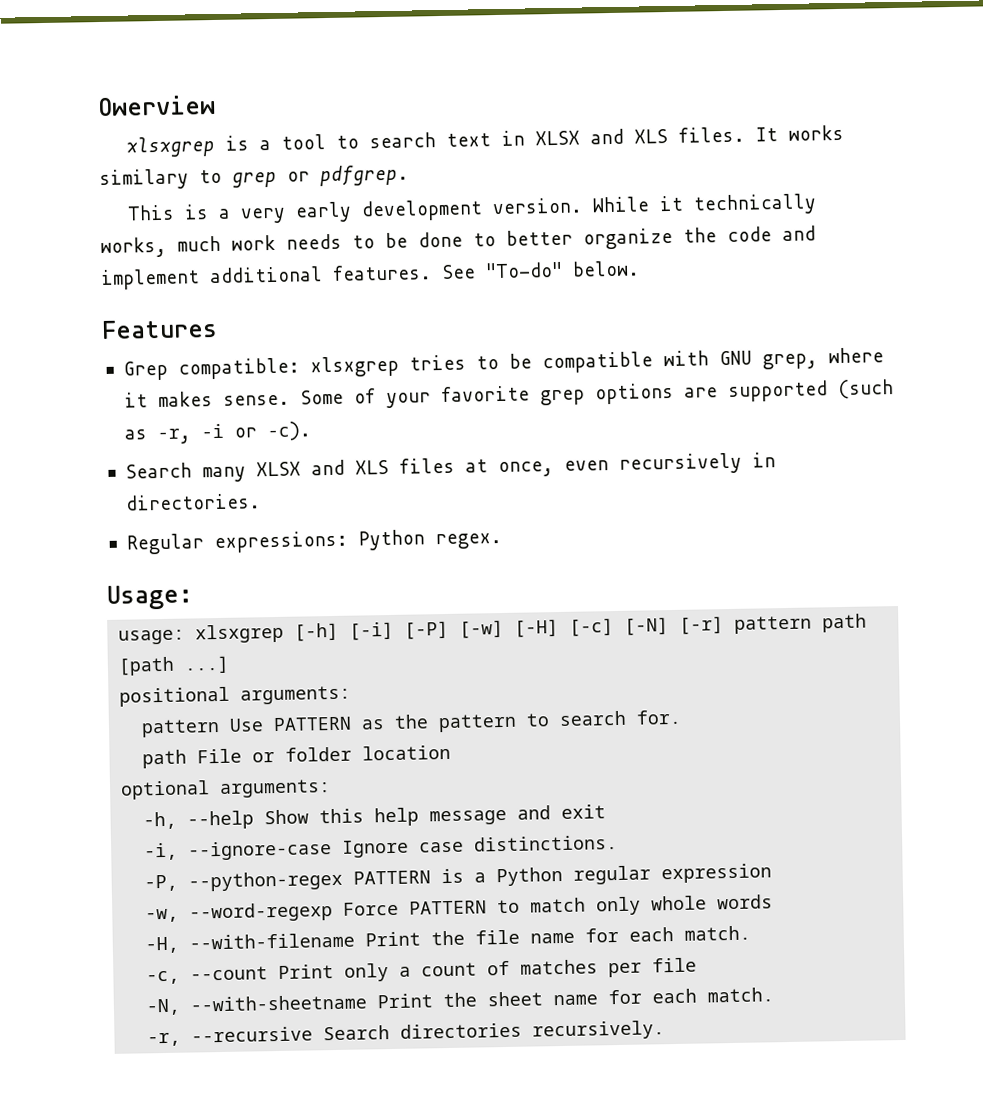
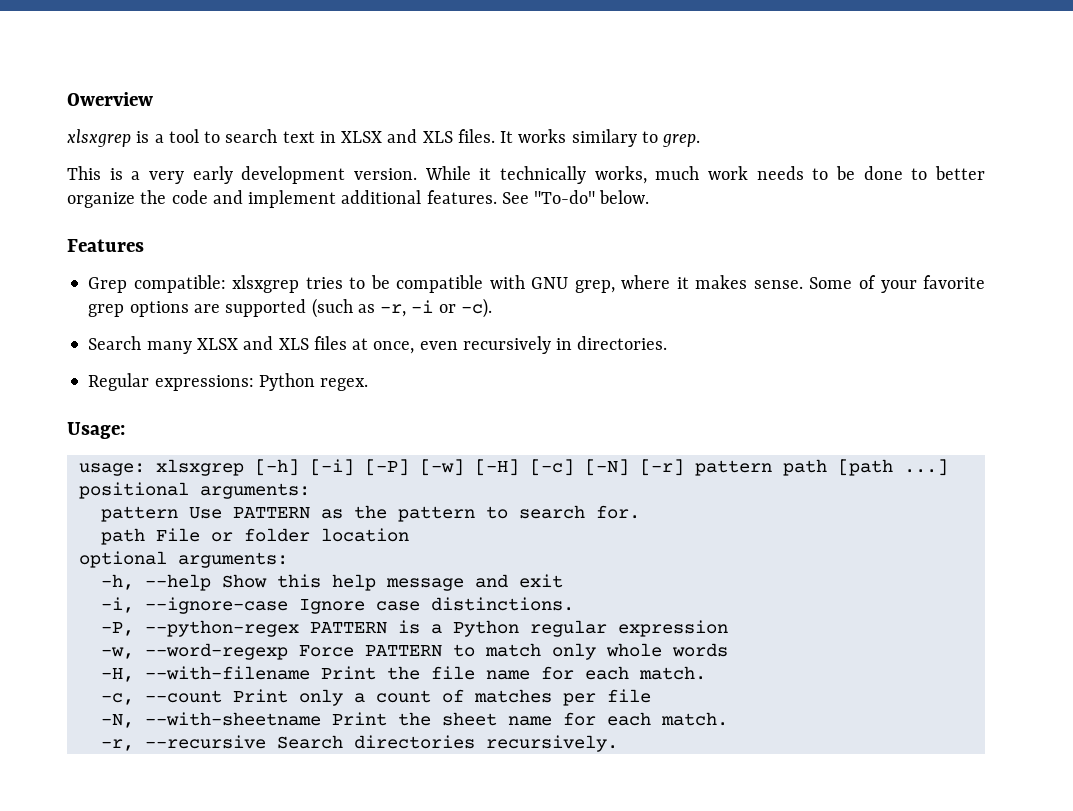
- It works similary to grep or pdfgrep.
+ It works similary to grep.

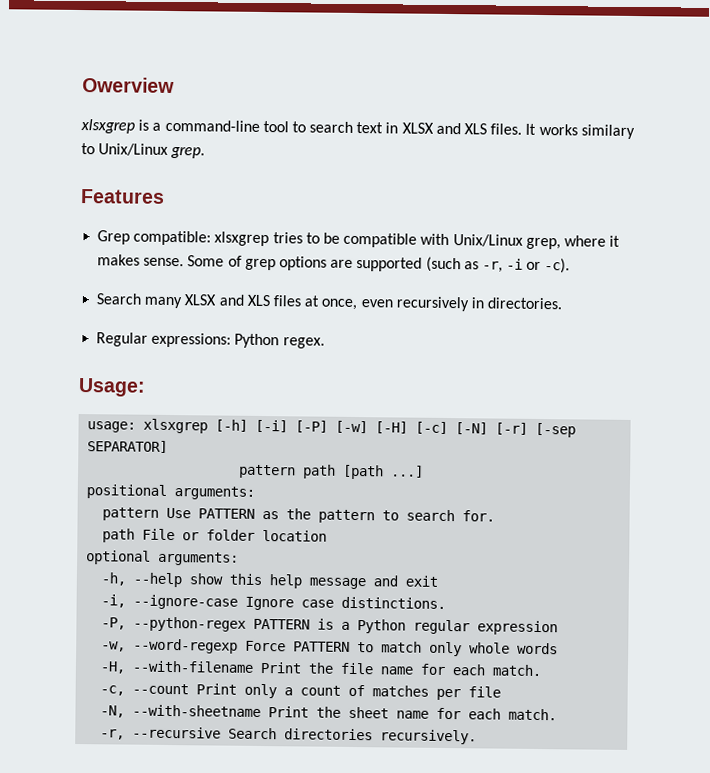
- xlsxgrep is a tool to search text in XLSX and XLS files.
+ xlsxgrep is a command-line tool to search text in XLSX and XLS files.
- It works similary to grep.
+ It works similary to Unix/Linux grep.
- This is a very early development version. While it technically works, much work needs to be done to better organize the code and implement additional features. See "To-do" below.
- Grep compatible: xlsxgrep tries to be compatible with GNU grep, where it makes sense.
+ Grep compatible: xlsxgrep tries to be compatible with Unix/Linux grep, where it makes sense.
- Some of your favorite grep options are supported (such as -r, -i or -c).
+ Some of grep options are supported (such as -r, -i or -c).
- usage: xlsxgrep [-h] [-i] [-P] [-w] [-H] [-c] [-N] [-r] pattern path [path ...]
+ usage: xlsxgrep [-h] [-i] [-P] [-w] [-H] [-c] [-N] [-r] [-sep SEPARATOR]
+ pattern path [path ...]
- -h, --help Show this help message and exit
+ -h, --help show this help message and exit

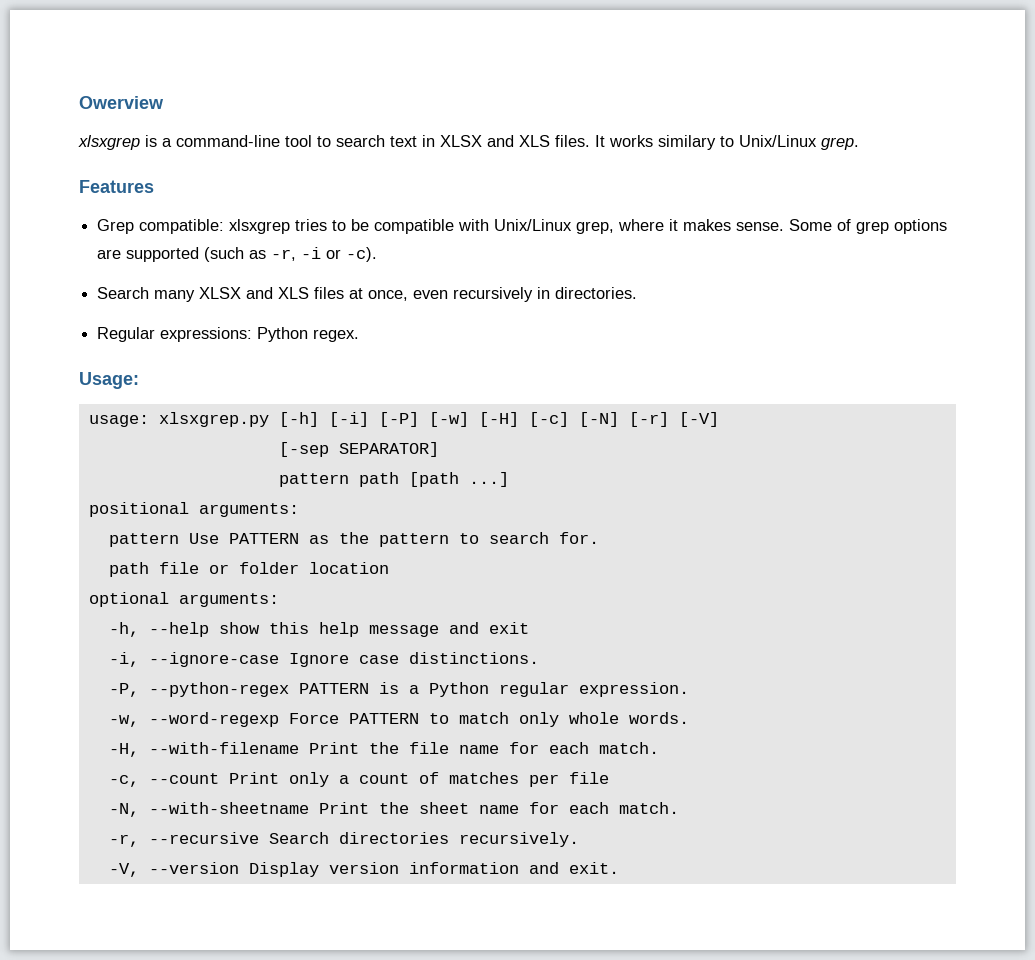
- usage: xlsxgrep [-h] [-i] [-P] [-w] [-H] [-c] [-N] [-r] [-sep SEPARATOR]
+ usage: xlsxgrep.py [-h] [-i] [-P] [-w] [-H] [-c] [-N] [-r] [-V]
+ [-sep SEPARATOR]
- path File or folder location
+ path file or folder location
- -P, --python-regex PATTERN is a Python regular expression
+ -P, --python-regex PATTERN is a Python regular expression.
- -w, --word-regexp Force PATTERN to match only whole words
+ -w, --word-regexp Force PATTERN to match only whole words.
+ -V, --version Display version information and exit.

